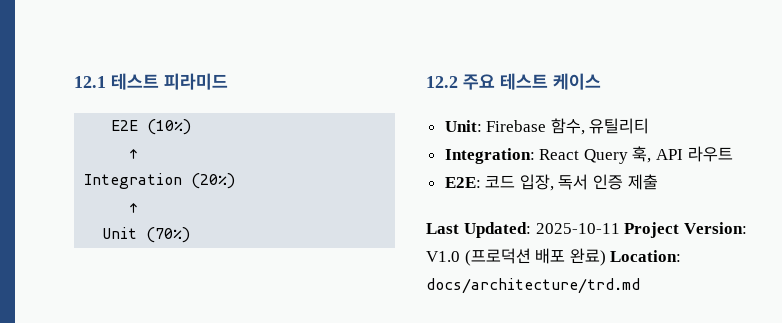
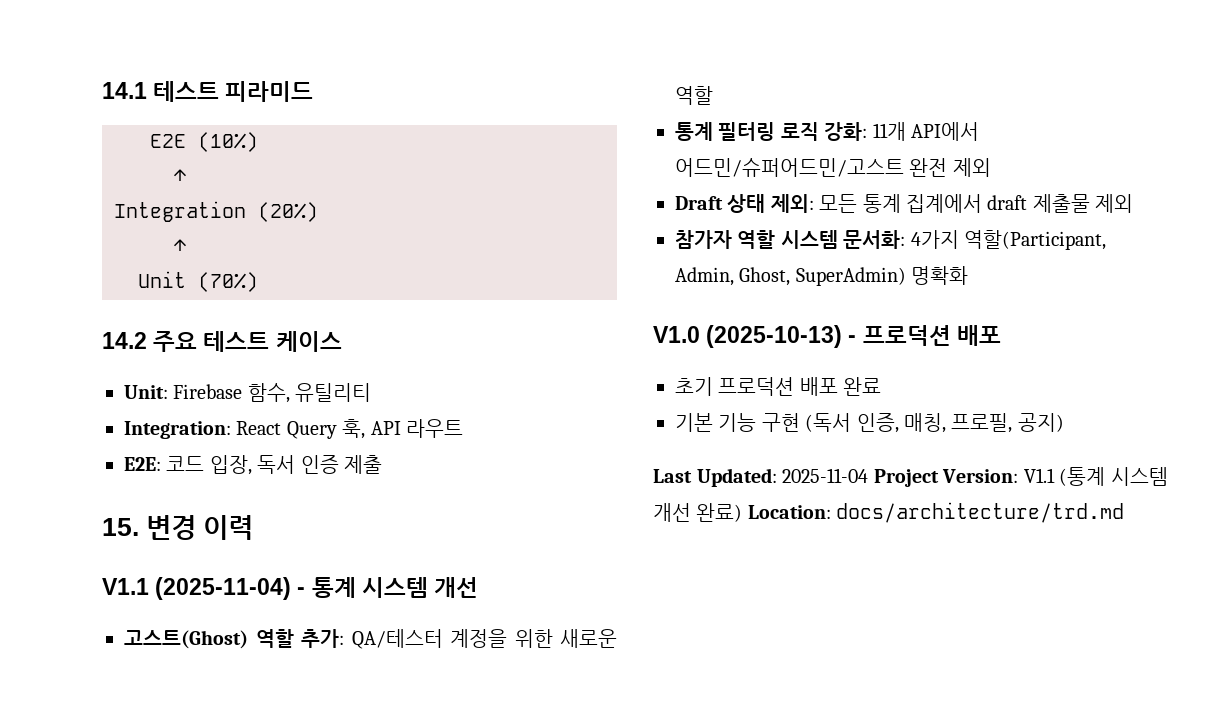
- 12.1 테스트 피라미드
+ 14.1 테스트 피라미드
- 12.2 주요 테스트 케이스
+ 14.2 주요 테스트 케이스
+ 15. 변경 이력
+ V1.1 (2025-11-04) - 통계 시스템 개선
+ 고스트(Ghost) 역할 추가: QA/테스터 계정을 위한 새로운 역할
+ 통계 필터링 로직 강화: 11개 API에서 어드민/슈퍼어드민/고스트 완전 제외
+ Draft 상태 제외: 모든 통계 집계에서 draft 제출물 제외
+ 참가자 역할 시스템 문서화: 4가지 역할(Participant, Admin, Ghost, SuperAdmin) 명확화
+ V1.0 (2025-10-13) - 프로덕션 배포
+ 초기 프로덕션 배포 완료
+ 기본 기능 구현 (독서 인증, 매칭, 프로필, 공지)
- Last Updated: 2025-10-11 Project Version: V1.0 (프로덕션 배포 완료) Location: docs/architecture/trd.md
+ Last Updated: 2025-11-04 Project Version: V1.1 (통계 시스템 개선 완료) Location: docs/architecture/trd.md

